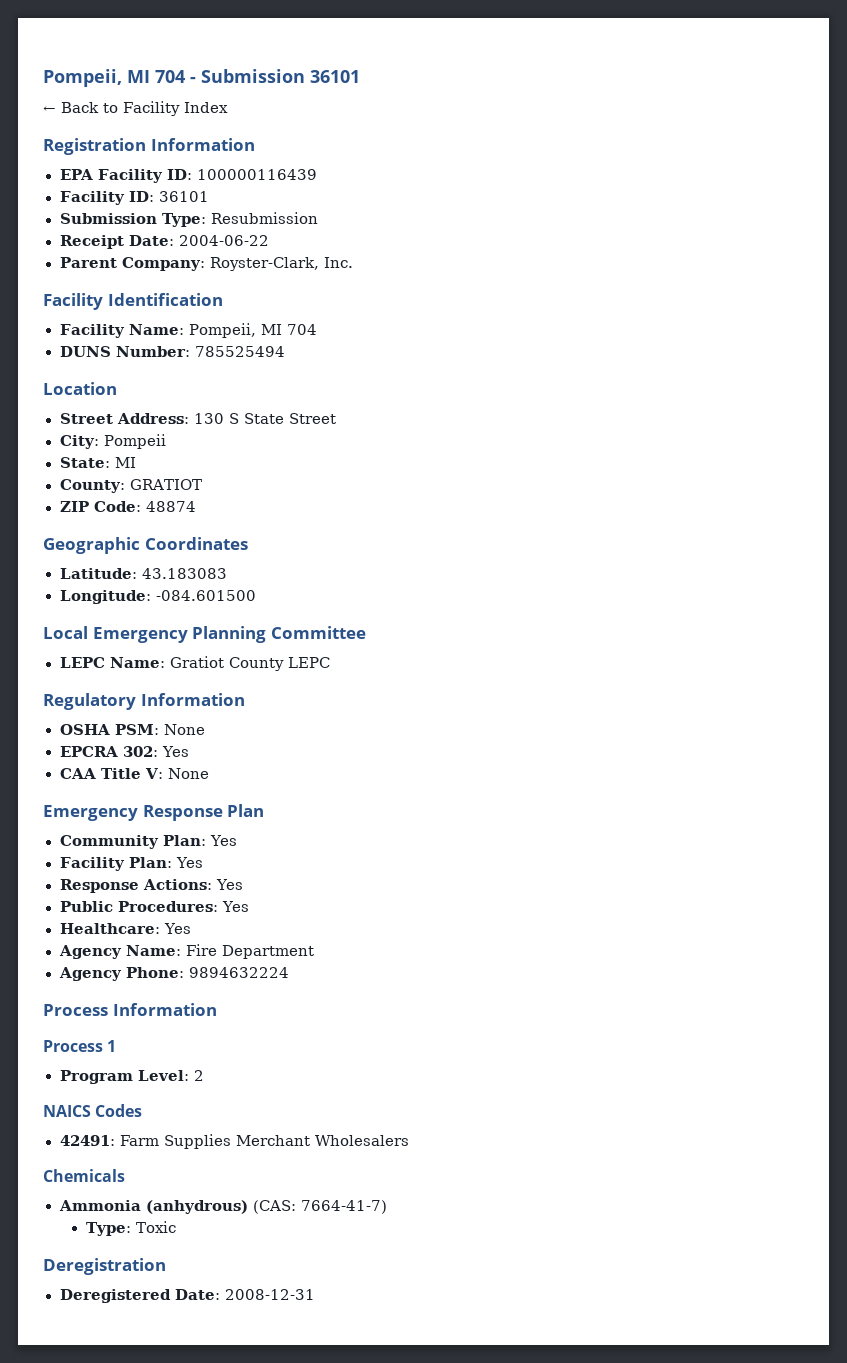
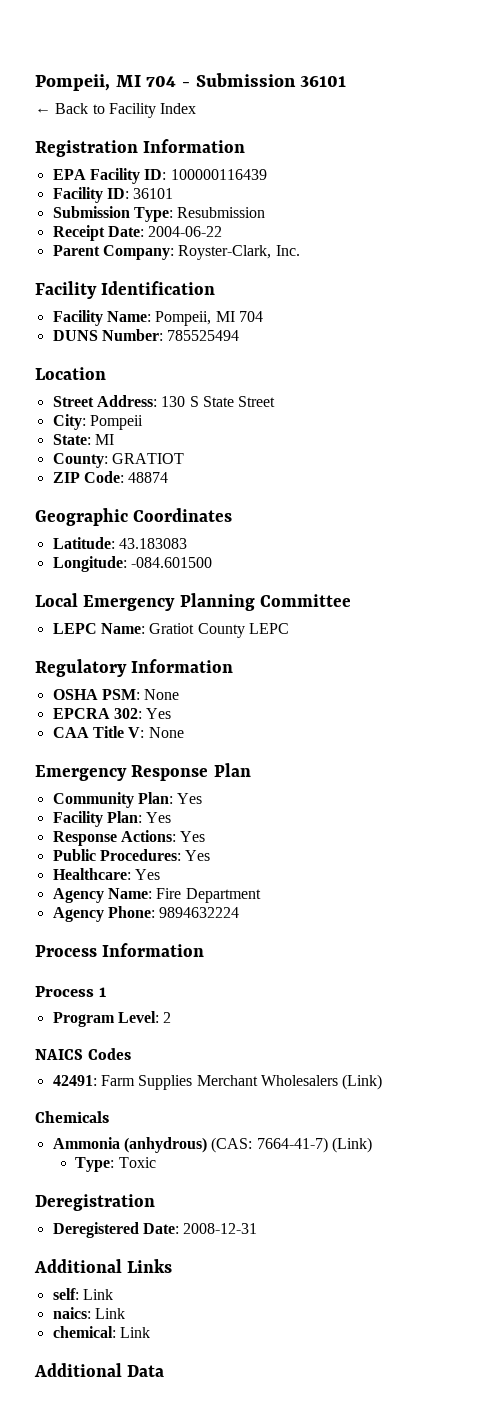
- 42491: Farm Supplies Merchant Wholesalers
+ 42491: Farm Supplies Merchant Wholesalers (Link)
- Ammonia (anhydrous) (CAS: 7664-41-7)
+ Ammonia (anhydrous) (CAS: 7664-41-7) (Link)
+ Additional Links
+ self: Link
+ naics: Link
+ chemical: Link
+ Additional Data

